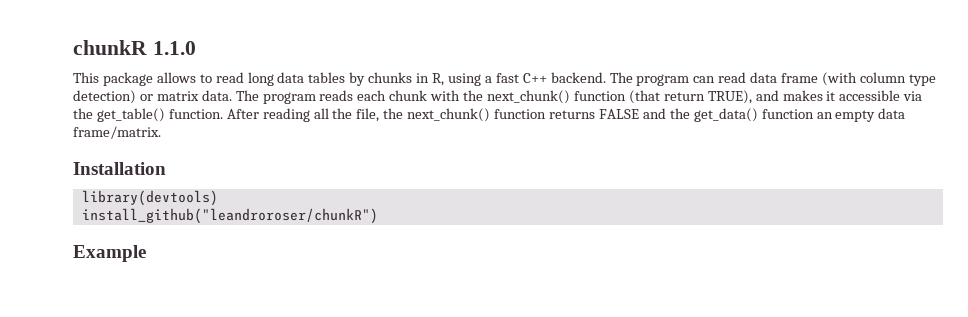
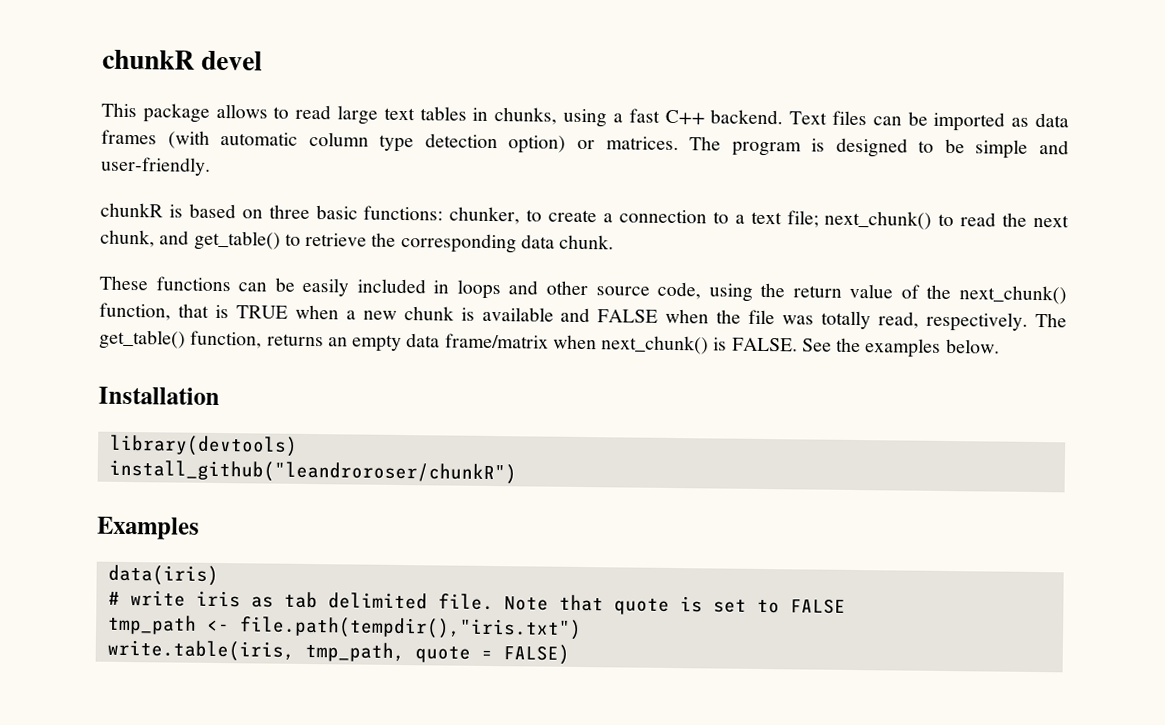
- chunkR 1.1.0
+ chunkR devel
- This package allows to read long data tables by chunks in R, using a fast C++ backend.
+ This package allows to read large text tables in chunks, using a fast C++ backend.
- The program can read data frame (with column type detection) or matrix data. The program reads each chunk with the next_chunk() function (that return TRUE), and makes it accessible via the get_table() function. After reading all the file, the next_chunk() function returns FALSE and the get_data() function an empty data frame/matrix.
+ Text files can be imported as data frames (with automatic column type detection option) or matrices. The program is designed to be simple and user-friendly.
+ chunkR is based on three basic functions: chunker, to create a connection to a text file; next_chunk() to read the next chunk, and get_table() to retrieve the corresponding data chunk.
+ These functions can be easily included in loops and other source code, using the return value of the next_chunk() function, that is TRUE when a new chunk is available and FALSE when the file was totally read, respectively. The get_table() function, returns an empty data frame/matrix when next_chunk() is FALSE. See the examples below.
  Installation
  library(devtools)
  install_github("leandroroser/chunkR")
- Example
+ Examples
+ data(iris)
+ # write iris as tab delimited file. Note that quote is set to FALSE
+ tmp_path <- file.path(tempdir(),"iris.txt")
+ write.table(iris, tmp_path, quote = FALSE)

